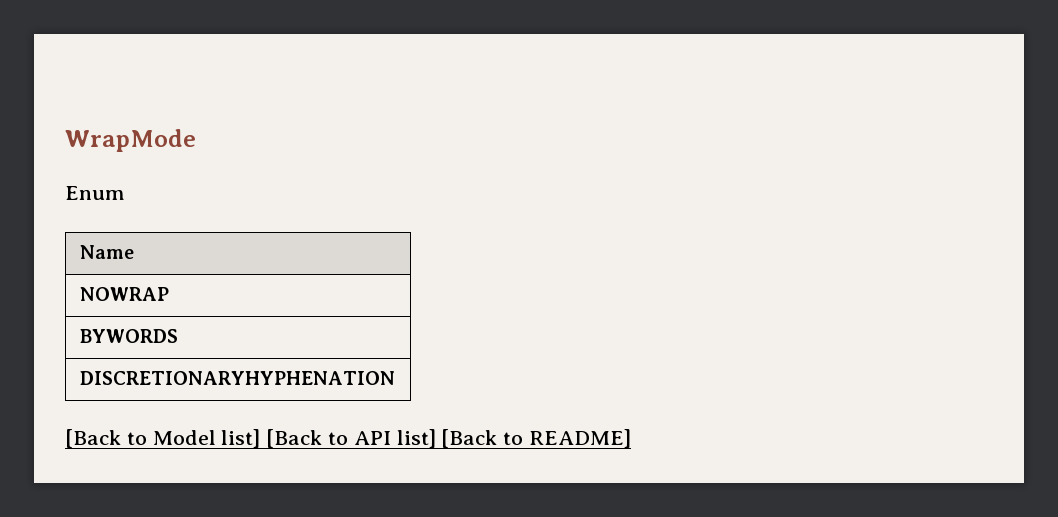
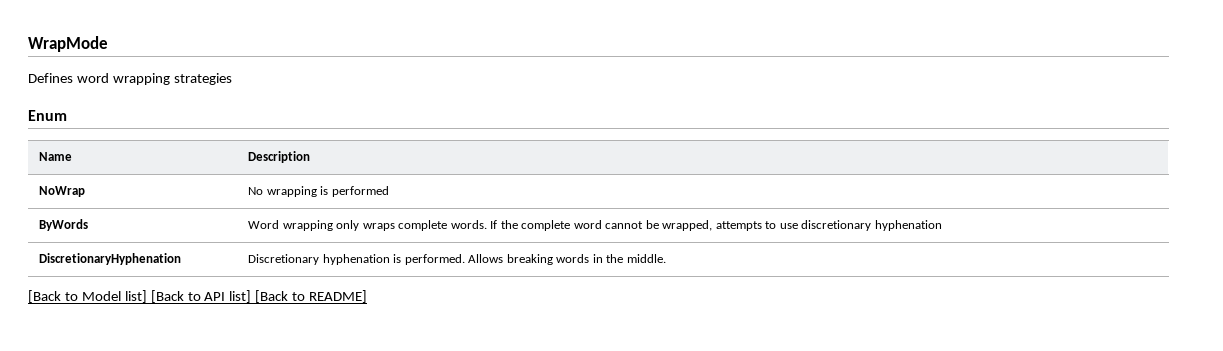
+ Defines word wrapping strategies
  Enum
- Name
- NOWRAP
- BYWORDS
- DISCRETIONARYHYPHENATION
+ Name | Description
+ NoWrap | No wrapping is performed
+ ByWords | Word wrapping only wraps complete words. If the complete word cannot be wrapped, attempts to use discretionary hyphenation
+ DiscretionaryHyphenation | Discretionary hyphenation is performed. Allows breaking words in the middle.

